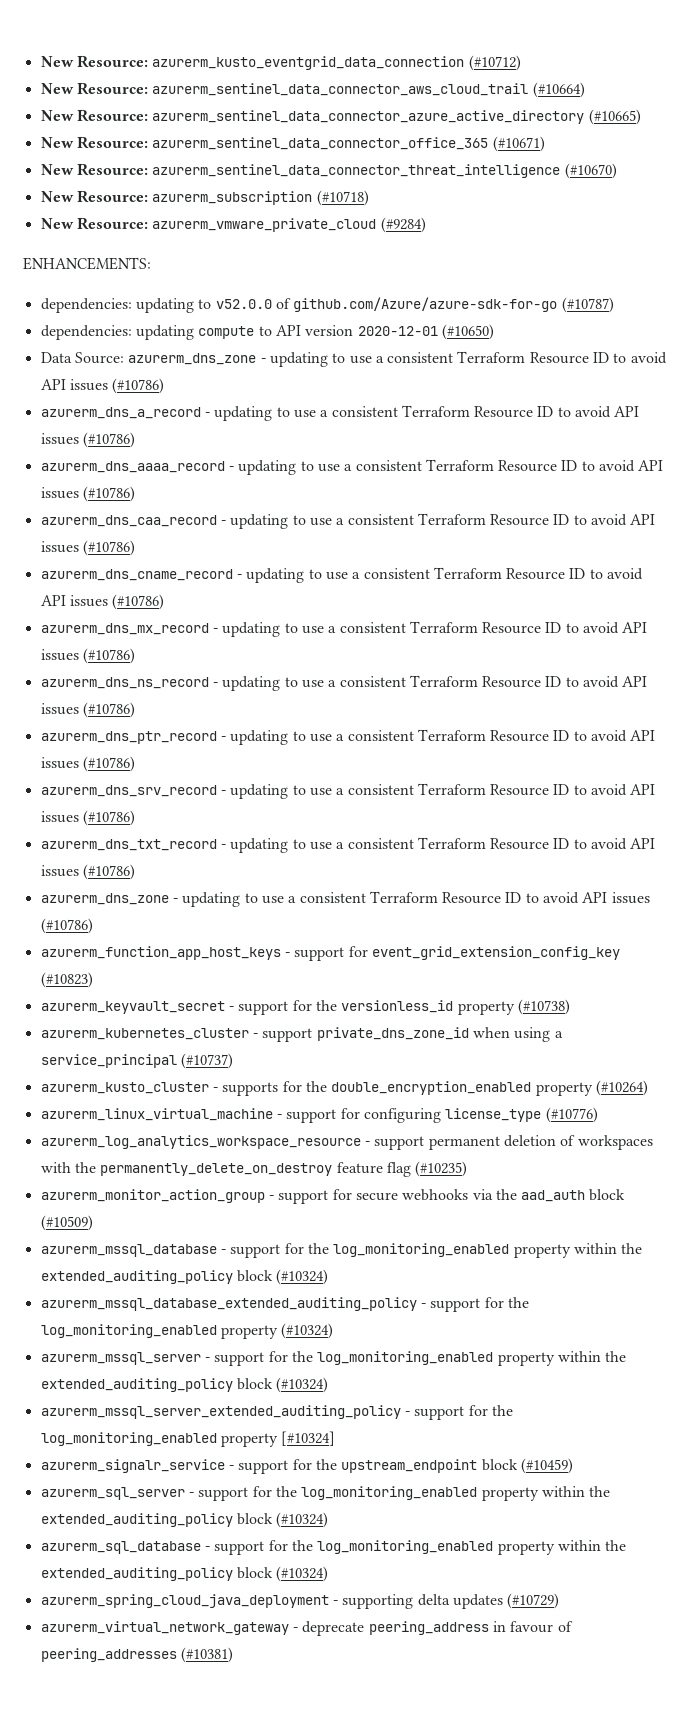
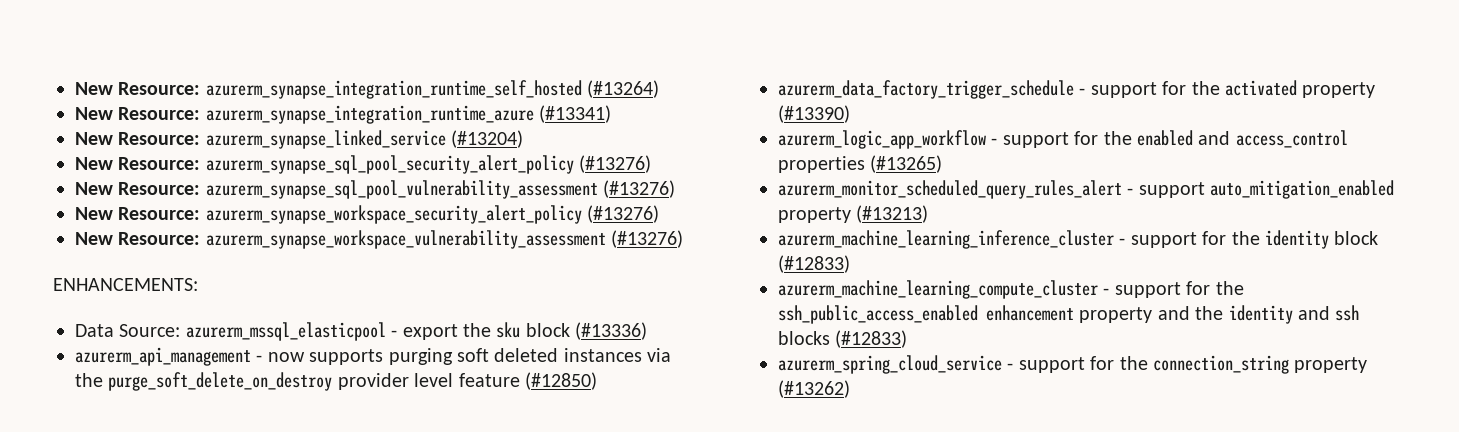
- New Resource: azurerm_kusto_eventgrid_data_connection (#10712)
- New Resource: azurerm_sentinel_data_connector_aws_cloud_trail (#10664)
- New Resource: azurerm_sentinel_data_connector_azure_active_directory (#10665)
- New Resource: azurerm_sentinel_data_connector_office_365 (#10671)
- New Resource: azurerm_sentinel_data_connector_threat_intelligence (#10670)
- New Resource: azurerm_subscription (#10718)
- New Resource: azurerm_vmware_private_cloud (#9284)
+ New Resource: azurerm_synapse_integration_runtime_self_hosted (#13264)
+ New Resource: azurerm_synapse_integration_runtime_azure (#13341)
+ New Resource: azurerm_synapse_linked_service (#13204)
+ New Resource: azurerm_synapse_sql_pool_security_alert_policy (#13276)
+ New Resource: azurerm_synapse_sql_pool_vulnerability_assessment (#13276)
+ New Resource: azurerm_synapse_workspace_security_alert_policy (#13276)
+ New Resource: azurerm_synapse_workspace_vulnerability_assessment (#13276)
- dependencies: updating to v52.0.0 of github.com/Azure/azure-sdk-for-go (#10787)
- dependencies: updating compute to API version 2020-12-01 (#10650)
- Data Source: azurerm_dns_zone - updating to use a consistent Terraform Resource ID to avoid API issues (#10786)
- azurerm_dns_a_record - updating to use a consistent Terraform Resource ID to avoid API issues (#10786)
- azurerm_dns_aaaa_record - updating to use a consistent Terraform Resource ID to avoid API issues (#10786)
- azurerm_dns_caa_record - updating to use a consistent Terraform Resource ID to avoid API issues (#10786)
- azurerm_dns_cname_record - updating to use a consistent Terraform Resource ID to avoid API issues (#10786)
- azurerm_dns_mx_record - updating to use a consistent Terraform Resource ID to avoid API issues (#10786)
- azurerm_dns_ns_record - updating to use a consistent Terraform Resource ID to avoid API issues (#10786)
- azurerm_dns_ptr_record - updating to use a consistent Terraform Resource ID to avoid API issues (#10786)
- azurerm_dns_srv_record - updating to use a consistent Terraform Resource ID to avoid API issues (#10786)
- azurerm_dns_txt_record - updating to use a consistent Terraform Resource ID to avoid API issues (#10786)
- azurerm_dns_zone - updating to use a consistent Terraform Resource ID to avoid API issues (#10786)
- azurerm_function_app_host_keys - support for event_grid_extension_config_key (#10823)
- azurerm_keyvault_secret - support for the versionless_id property (#10738)
- azurerm_kubernetes_cluster - support private_dns_zone_id when using a service_principal (#10737)
- azurerm_kusto_cluster - supports for the double_encryption_enabled property (#10264)
- azurerm_linux_virtual_machine - support for configuring license_type (#10776)
- azurerm_log_analytics_workspace_resource - support permanent deletion of workspaces with the permanently_delete_on_destroy feature flag (#10235)
- azurerm_monitor_action_group - support for secure webhooks via the aad_auth block (#10509)
- azurerm_mssql_database - support for the log_monitoring_enabled property within the extended_auditing_policy block (#10324)
- azurerm_mssql_database_extended_auditing_policy - support for the log_monitoring_enabled property (#10324)
- azurerm_mssql_server - support for the log_monitoring_enabled property within the extended_auditing_policy block (#10324)
- azurerm_mssql_server_extended_auditing_policy - support for the log_monitoring_enabled property [#10324]
- azurerm_signalr_service - support for the upstream_endpoint block (#10459)
- azurerm_sql_server - support for the log_monitoring_enabled property within the extended_auditing_policy block (#10324)
- azurerm_sql_database - support for the log_monitoring_enabled property within the extended_auditing_policy block (#10324)
- azurerm_spring_cloud_java_deployment - supporting delta updates (#10729)
- azurerm_virtual_network_gateway - deprecate peering_address in favour of peering_addresses (#10381)
+ Data Source: azurerm_mssql_elasticpool - export the sku block (#13336)
+ azurerm_api_management - now supports purging soft deleted instances via the purge_soft_delete_on_destroy provider level feature (#12850)
+ azurerm_data_factory_trigger_schedule - support for the activated property (#13390)
+ azurerm_logic_app_workflow - support for the enabled and access_control properties (#13265)
+ azurerm_monitor_scheduled_query_rules_alert - support auto_mitigation_enabled property (#13213)
+ azurerm_machine_learning_inference_cluster - support for the identity block (#12833)
+ azurerm_machine_learning_compute_cluster - support for the ssh_public_access_enabled enhancement property and the identity and ssh blocks (#12833)
+ azurerm_spring_cloud_service - support for the connection_string property (#13262)

